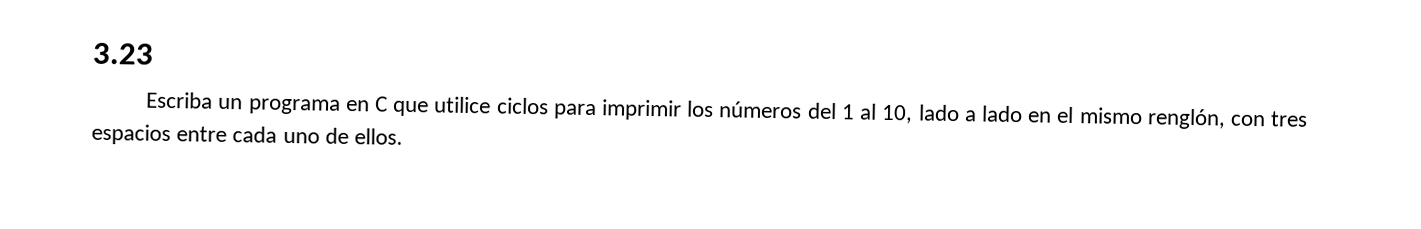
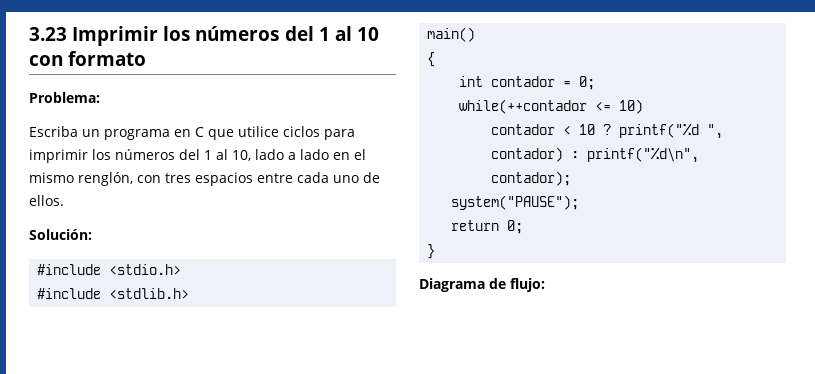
- 3.23
+ 3.23 Imprimir los números del 1 al 10 con formato
+ Problema:
+ Solución:
+ #include <stdio.h>
+ #include <stdlib.h>
+ main()
+ {
+ int contador = 0;
+ while(++contador <= 10)
+ contador < 10 ? printf("%d ", contador) : printf("%d\n", contador);
+ system("PAUSE");
+ return 0;
+ }
+ Diagrama de flujo:

